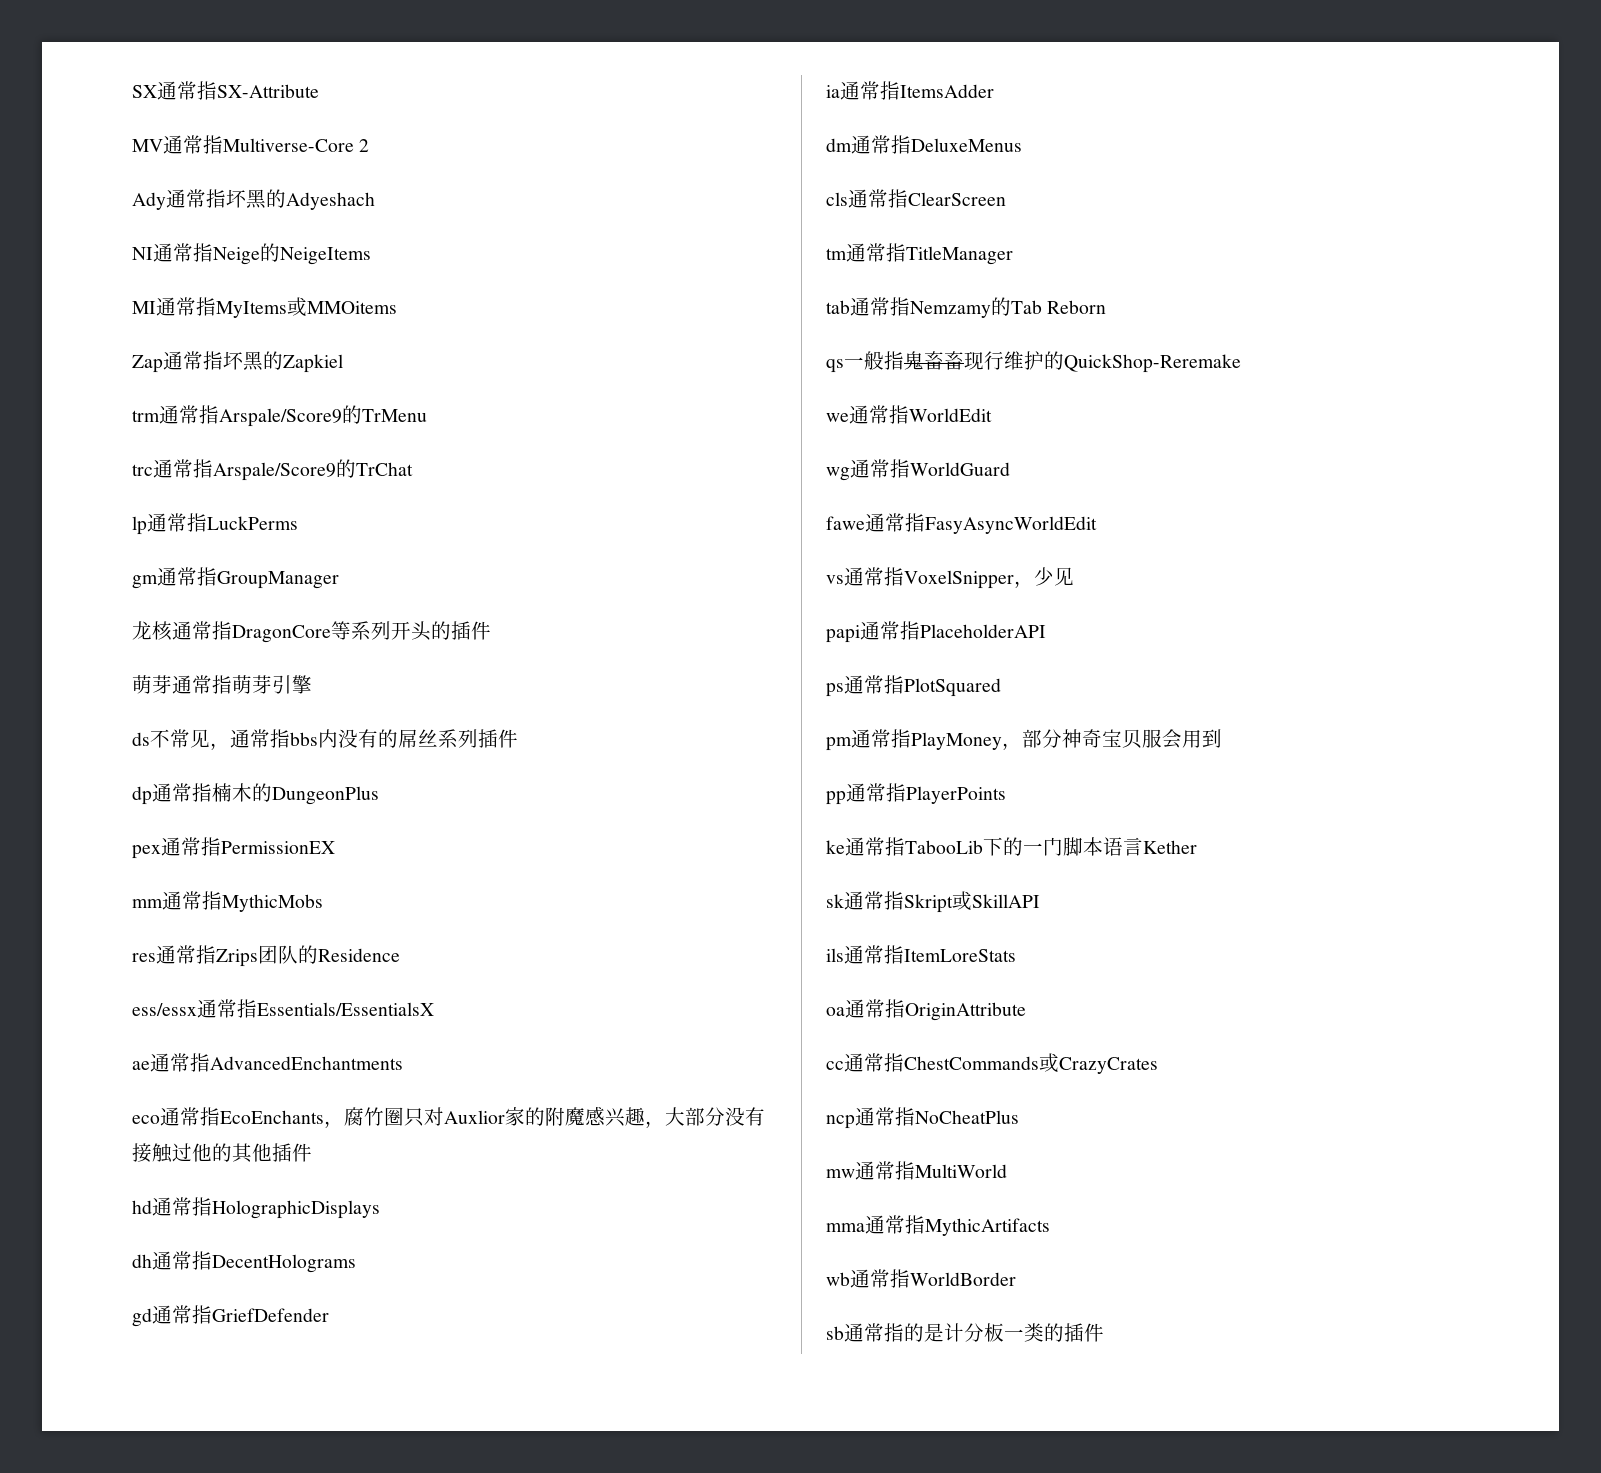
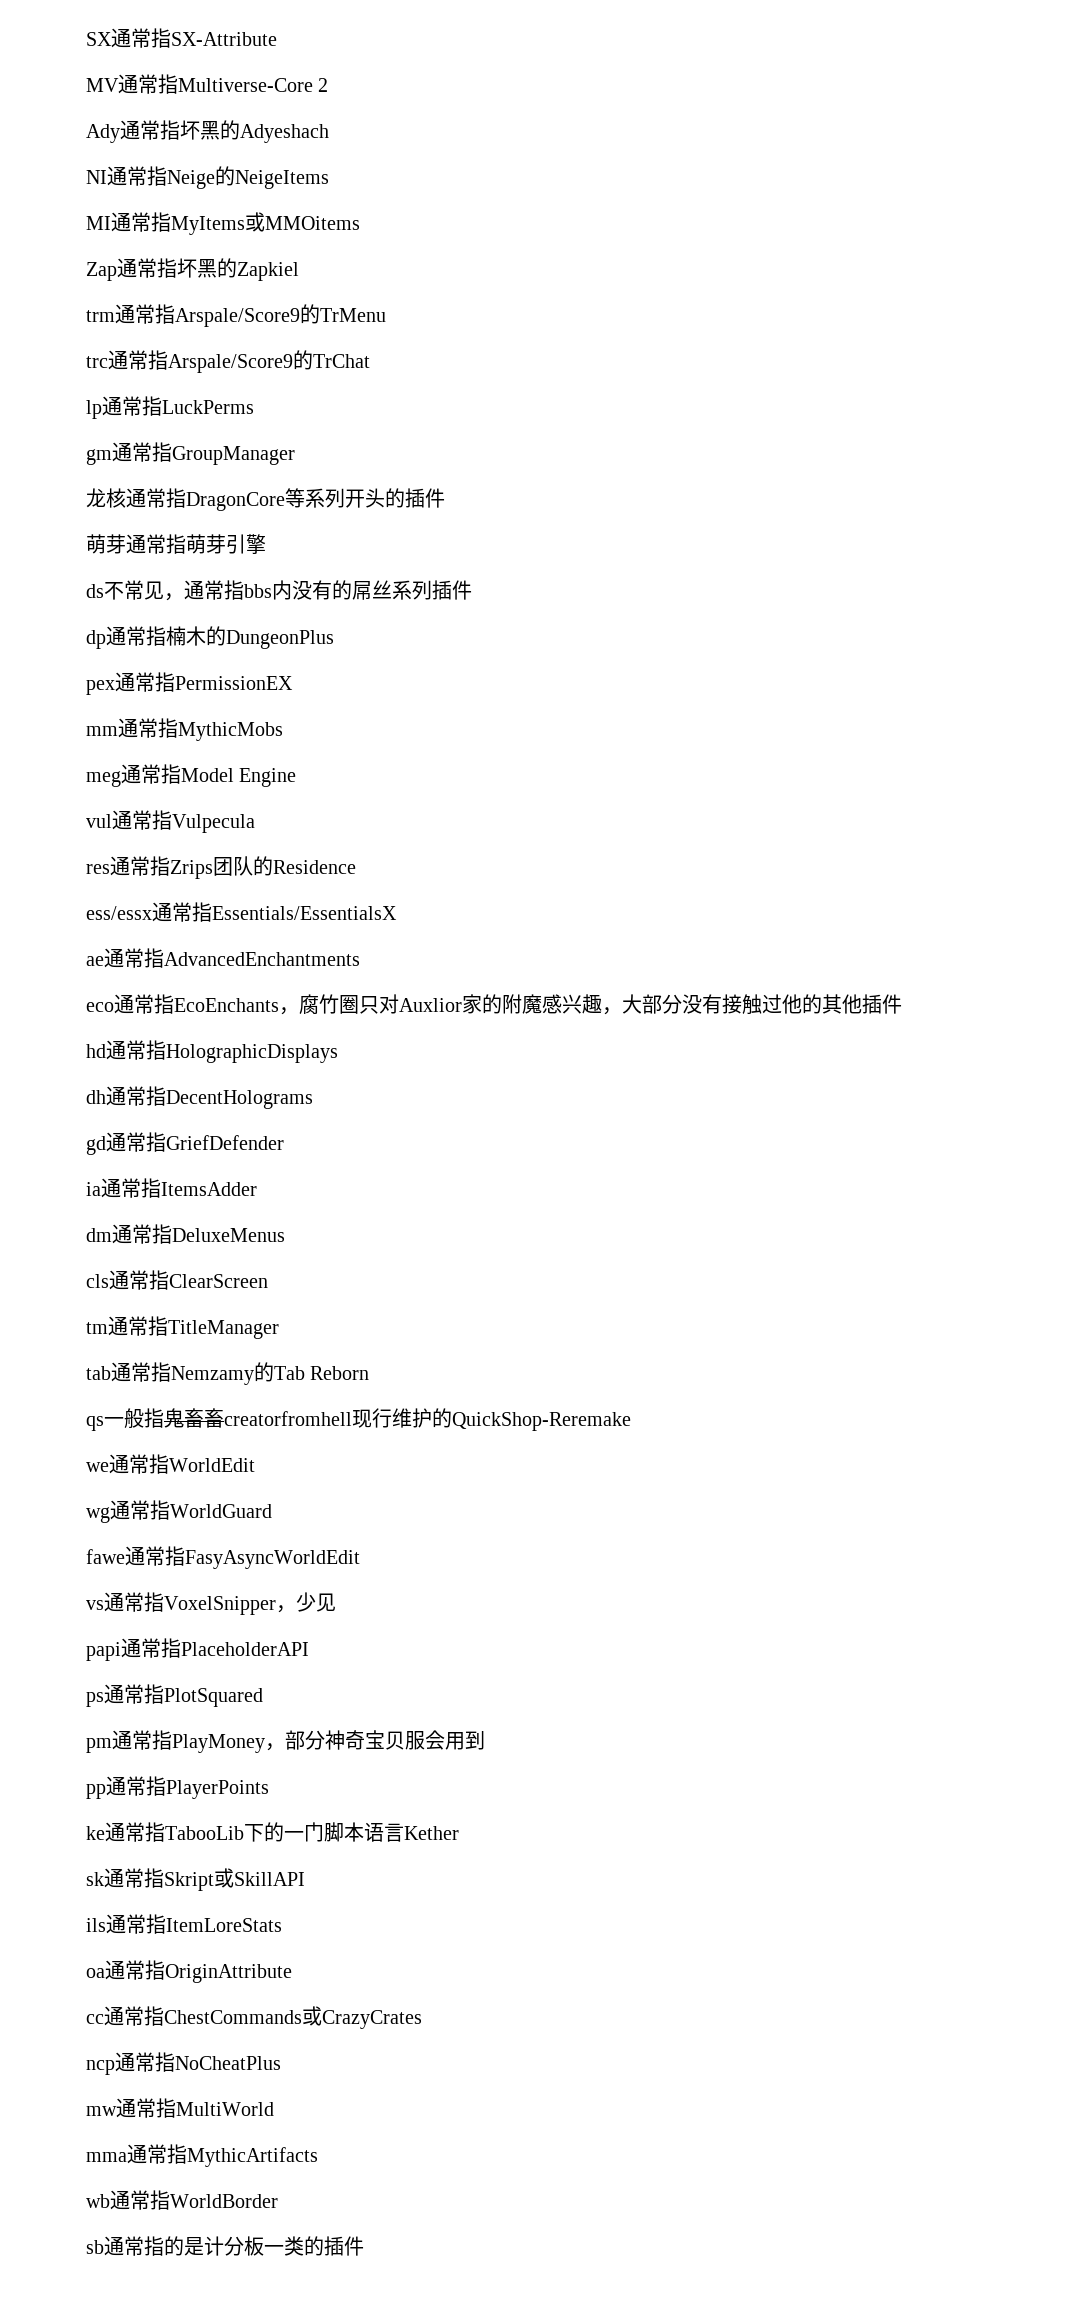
+ meg通常指Model Engine
+ vul通常指Vulpecula
- qs一般指鬼畜畜现行维护的QuickShop-Reremake
+ qs一般指鬼畜畜creatorfromhell现行维护的QuickShop-Reremake

